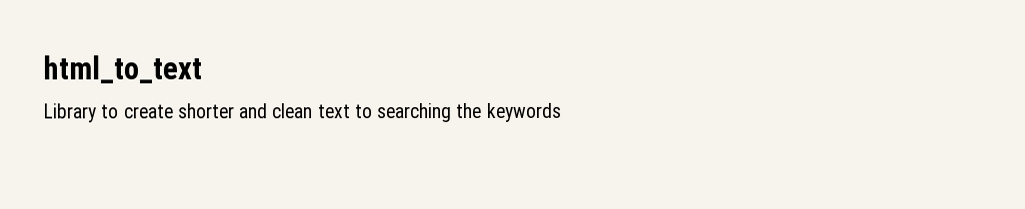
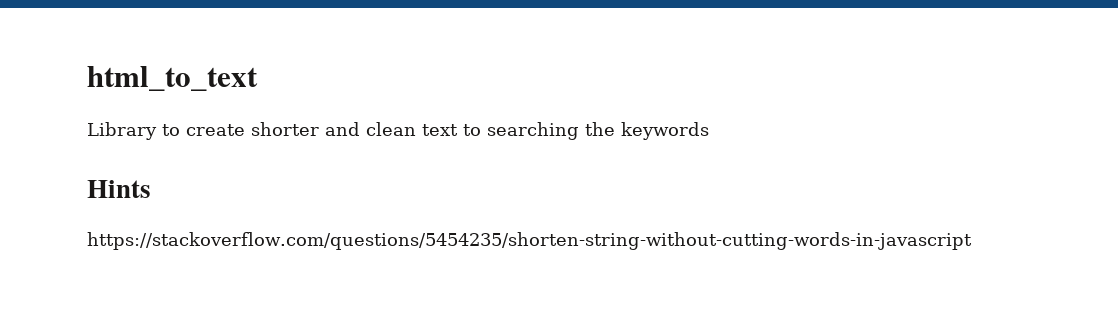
+ Hints
+ https://stackoverflow.com/questions/5454235/shorten-string-without-cutting-words-in-javascript

